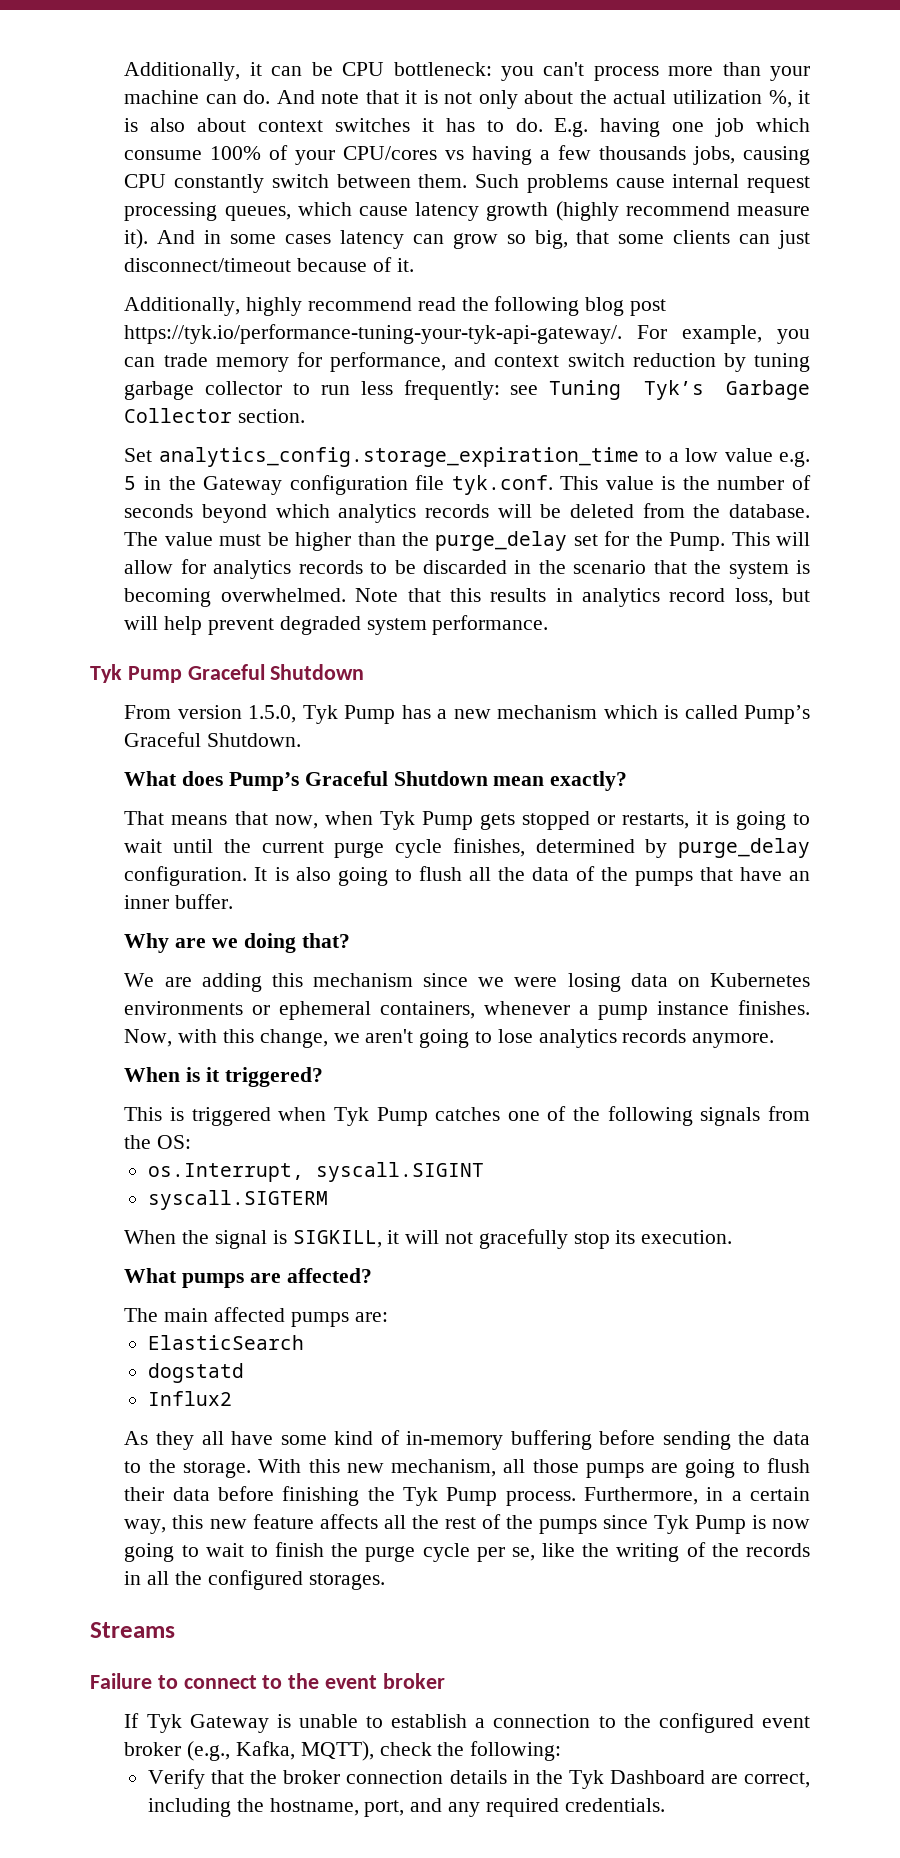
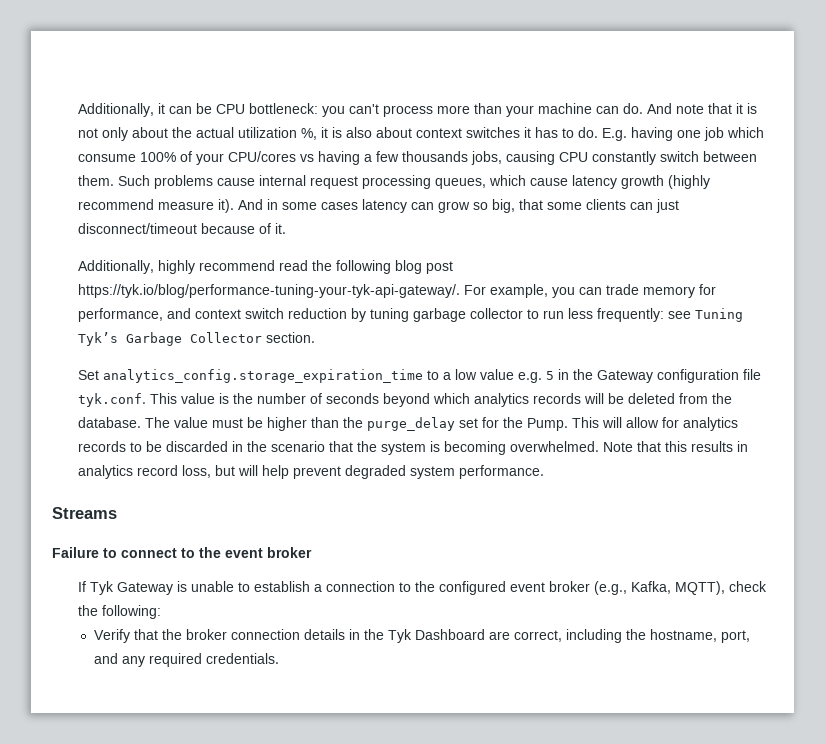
- Additionally, highly recommend read the following blog post https://tyk.io/performance-tuning-your-tyk-api-gateway/. For example, you can trade memory for performance, and context switch reduction by tuning garbage collector to run less frequently: see Tuning Tyk’s Garbage Collector section.
+ Additionally, highly recommend read the following blog post https://tyk.io/blog/performance-tuning-your-tyk-api-gateway/. For example, you can trade memory for performance, and context switch reduction by tuning garbage collector to run less frequently: see Tuning Tyk’s Garbage Collector section.
- Tyk Pump Graceful Shutdown
- From version 1.5.0, Tyk Pump has a new mechanism which is called Pump’s Graceful Shutdown.
- What does Pump’s Graceful Shutdown mean exactly?
- That means that now, when Tyk Pump gets stopped or restarts, it is going to wait until the current purge cycle finishes, determined by purge_delay configuration. It is also going to flush all the data of the pumps that have an inner buffer.
- Why are we doing that?
- We are adding this mechanism since we were losing data on Kubernetes environments or ephemeral containers, whenever a pump instance finishes. Now, with this change, we aren't going to lose analytics records anymore.
- When is it triggered?
- This is triggered when Tyk Pump catches one of the following signals from the OS:
- os.Interrupt, syscall.SIGINT
- syscall.SIGTERM
- When the signal is SIGKILL, it will not gracefully stop its execution.
- What pumps are affected?
- The main affected pumps are:
- ElasticSearch
- dogstatd
- Influx2
- As they all have some kind of in-memory buffering before sending the data to the storage. With this new mechanism, all those pumps are going to flush their data before finishing the Tyk Pump process. Furthermore, in a certain way, this new feature affects all the rest of the pumps since Tyk Pump is now going to wait to finish the purge cycle per se, like the writing of the records in all the configured storages.

